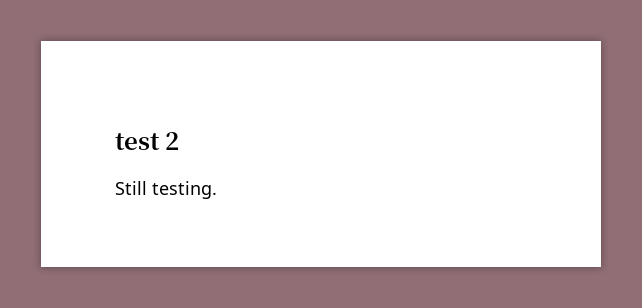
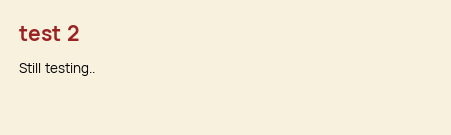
- Still testing.
+ Still testing..

